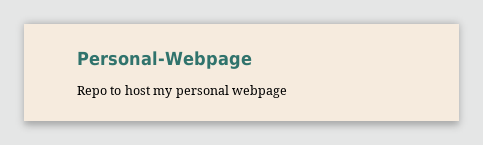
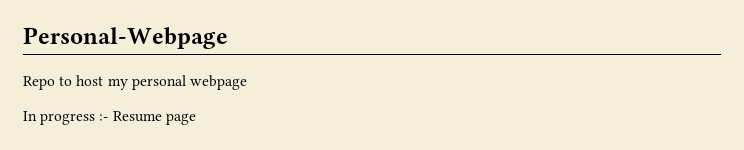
+ In progress :- Resume page

